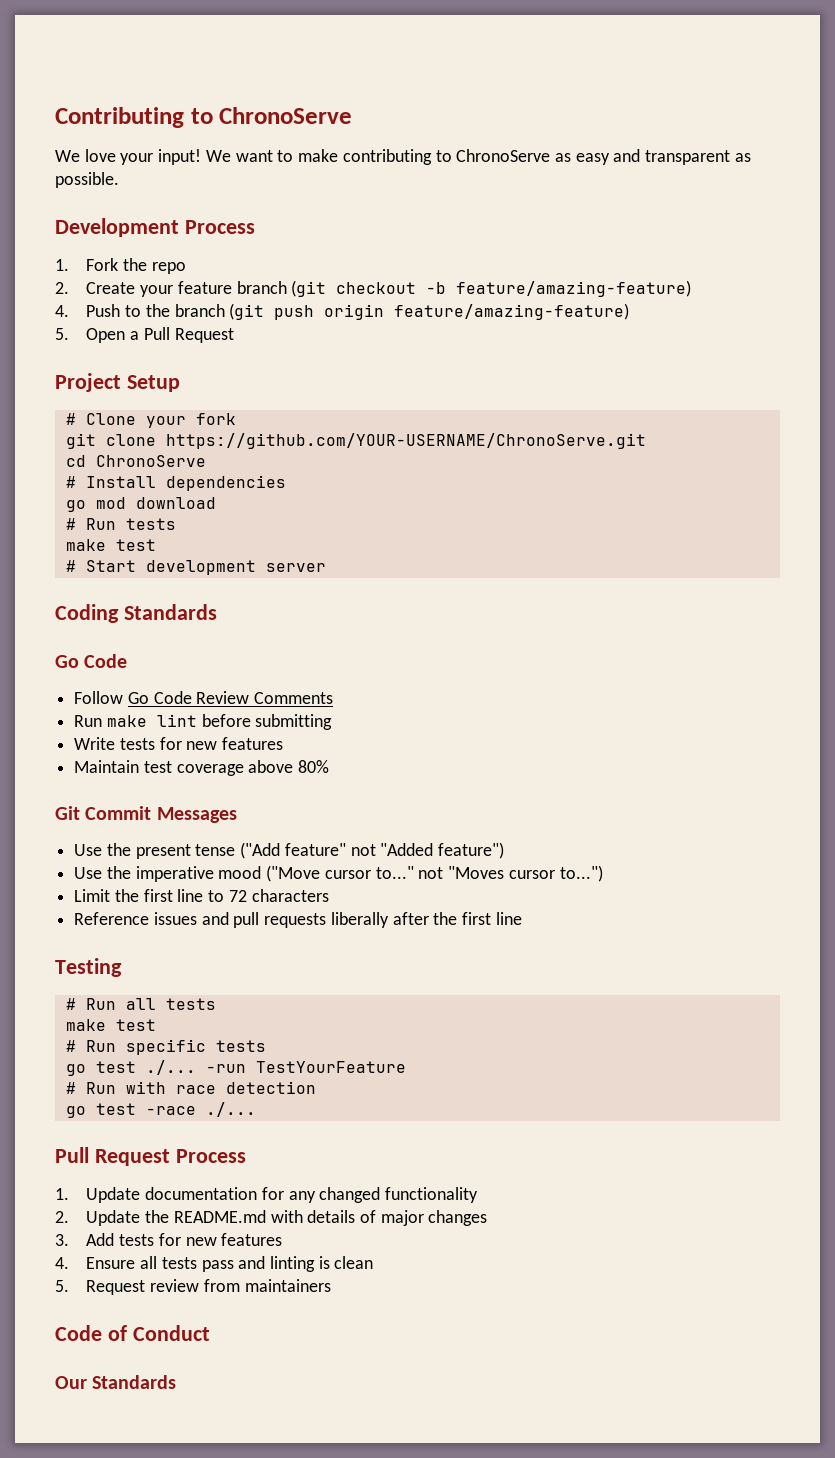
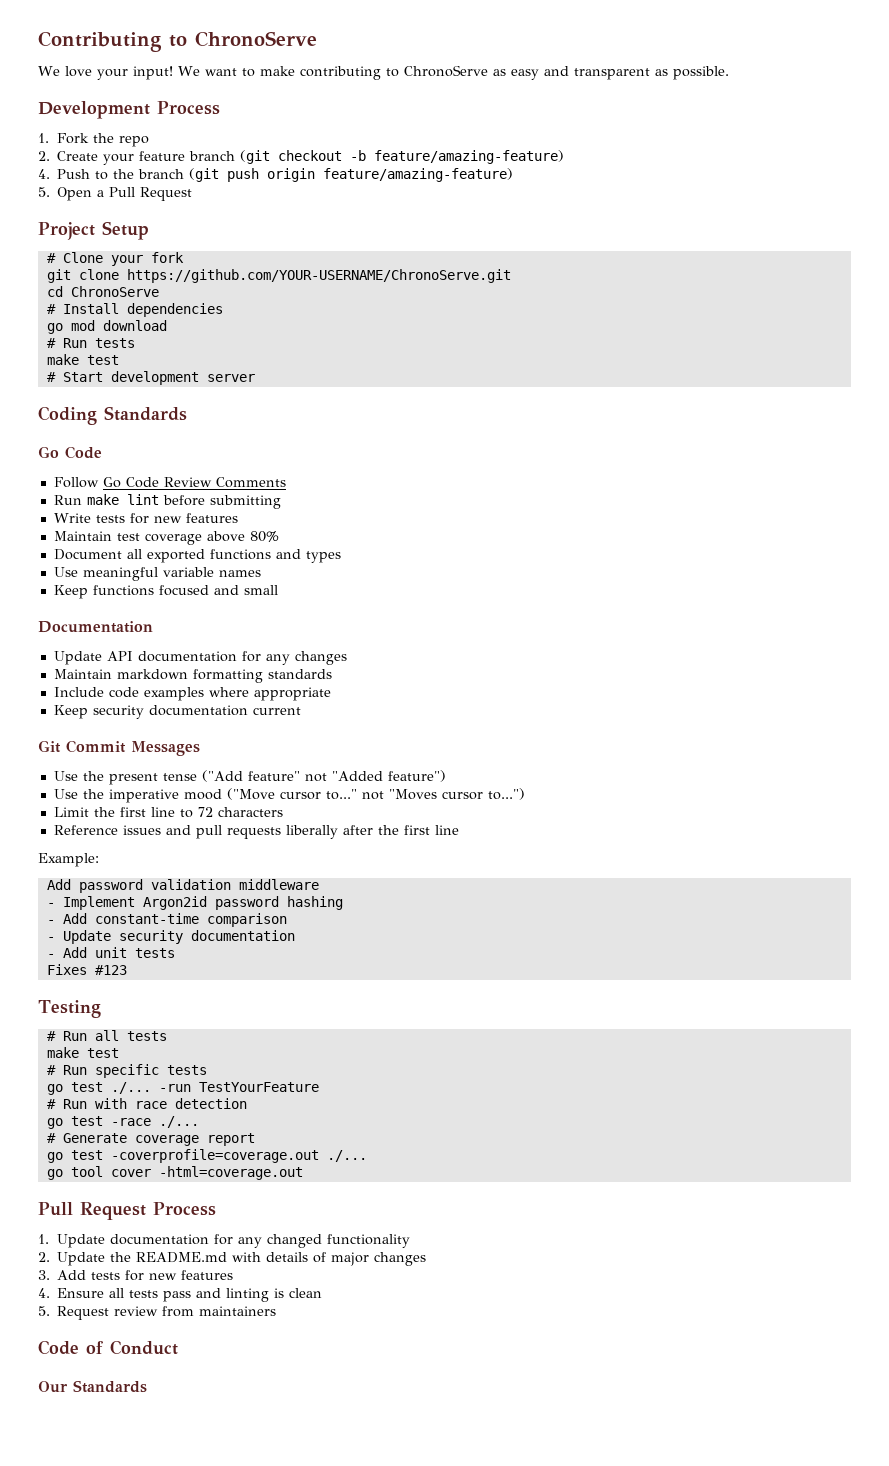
+ Document all exported functions and types
+ Use meaningful variable names
+ Keep functions focused and small
+ Documentation
+ Update API documentation for any changes
+ Maintain markdown formatting standards
+ Include code examples where appropriate
+ Keep security documentation current
+ Example:
+ Add password validation middleware
+ - Implement Argon2id password hashing
+ - Add constant-time comparison
+ - Update security documentation
+ - Add unit tests
+ Fixes #123
+ # Generate coverage report
+ go test -coverprofile=coverage.out ./...
+ go tool cover -html=coverage.out

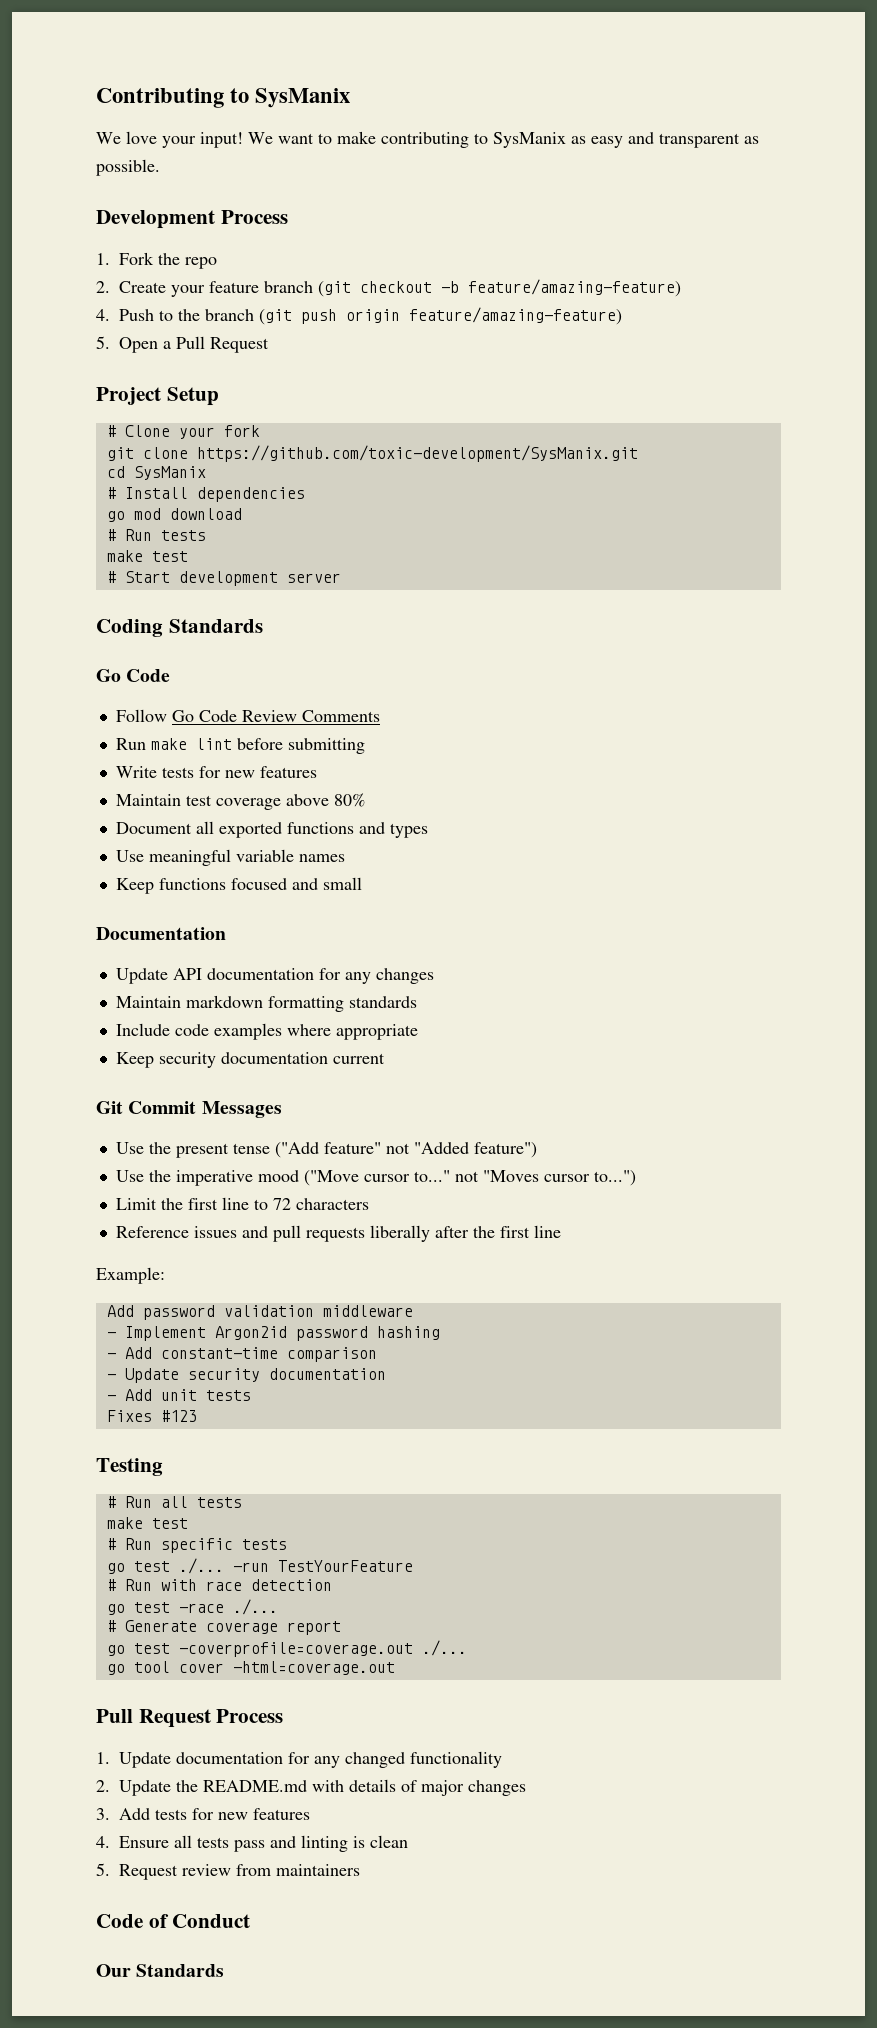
- Contributing to ChronoServe
+ Contributing to SysManix
- We want to make contributing to ChronoServe as easy and transparent as possible.
+ We want to make contributing to SysManix as easy and transparent as possible.
- git clone https://github.com/YOUR-USERNAME/ChronoServe.git
+ git clone https://github.com/toxic-development/SysManix.git
- cd ChronoServe
+ cd SysManix

